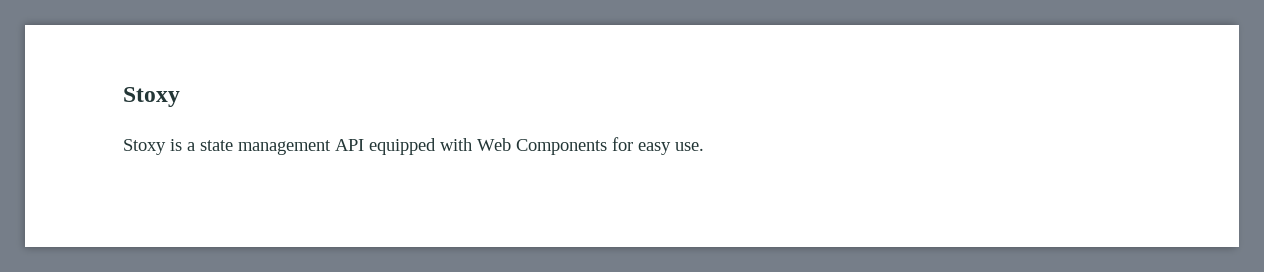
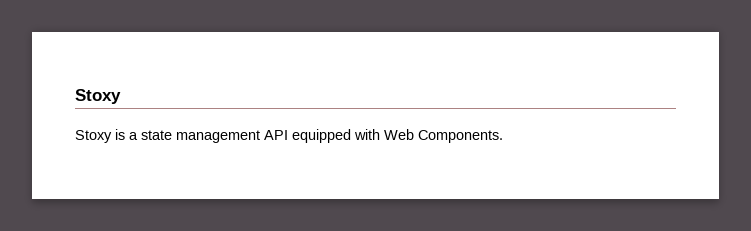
- Stoxy is a state management API equipped with Web Components for easy use.
+ Stoxy is a state management API equipped with Web Components.

